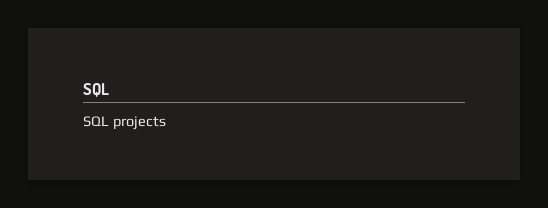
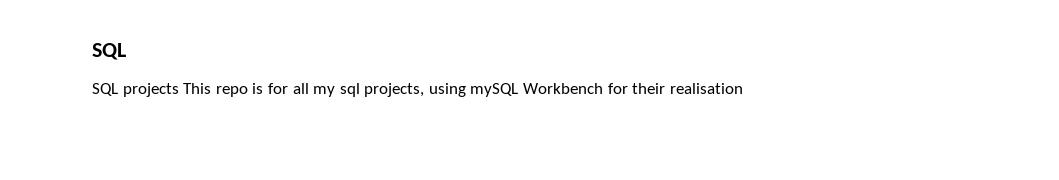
- SQL projects
+ SQL projects This repo is for all my sql projects, using mySQL Workbench for their realisation

